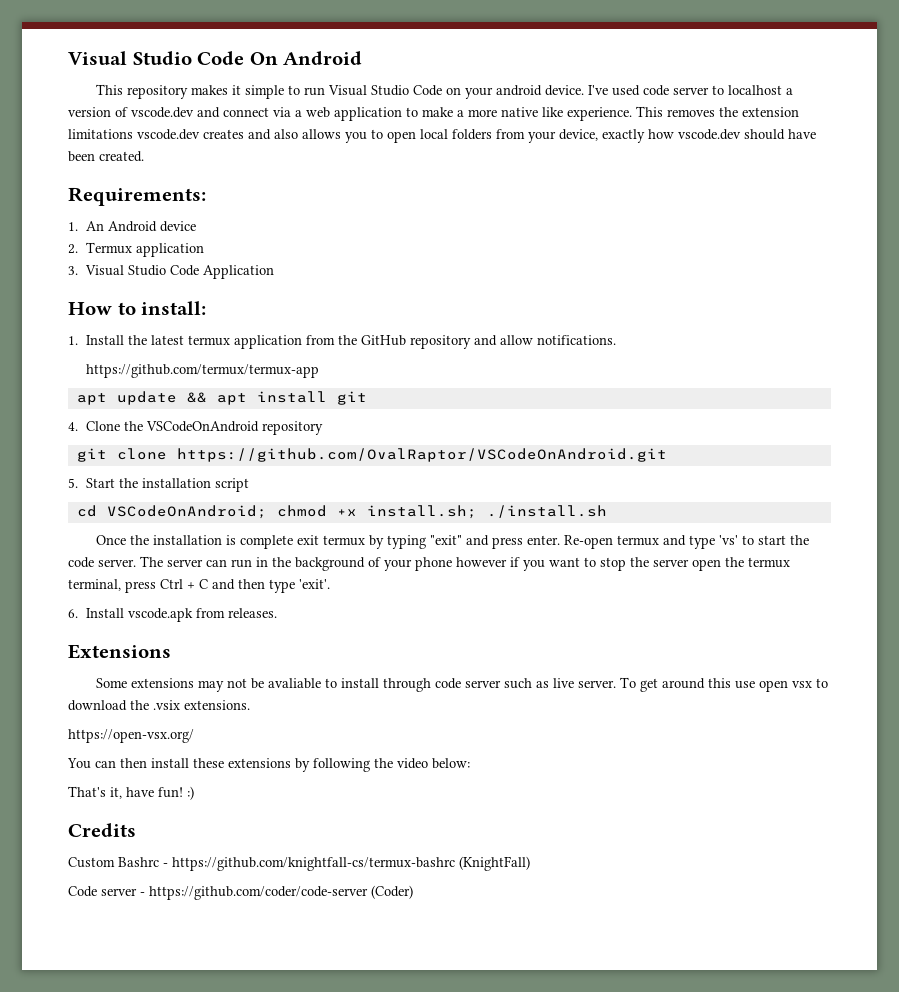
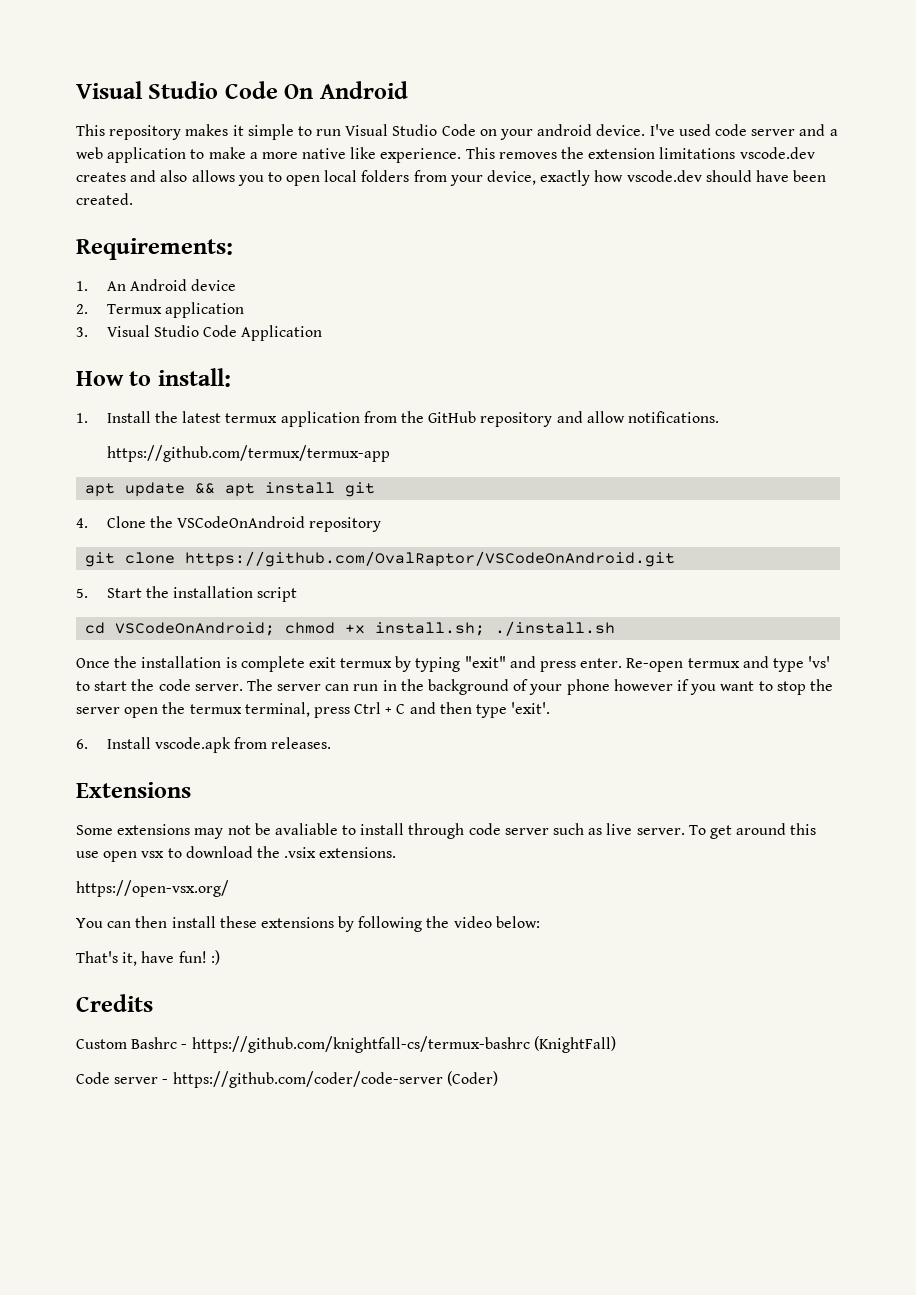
- I've used code server to localhost a version of vscode.dev and connect via a web application to make a more native like experience.
+ I've used code server and a web application to make a more native like experience.

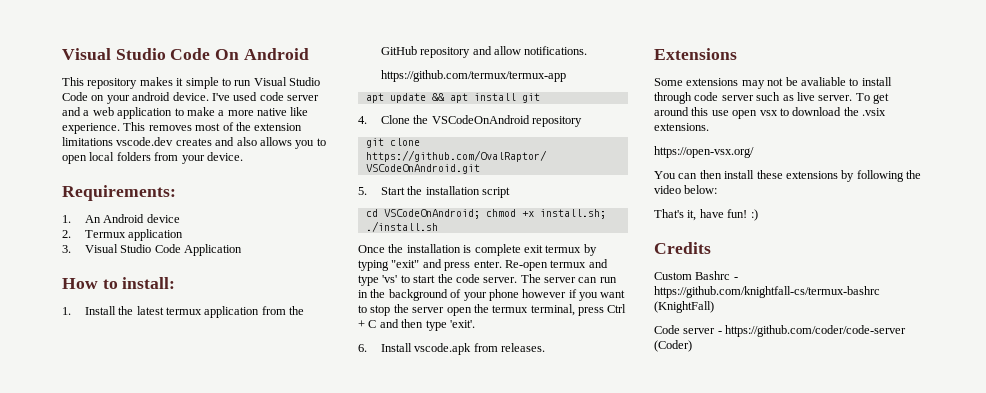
- This removes the extension limitations vscode.dev creates and also allows you to open local folders from your device, exactly how vscode.dev should have been created.
+ This removes most of the extension limitations vscode.dev creates and also allows you to open local folders from your device.

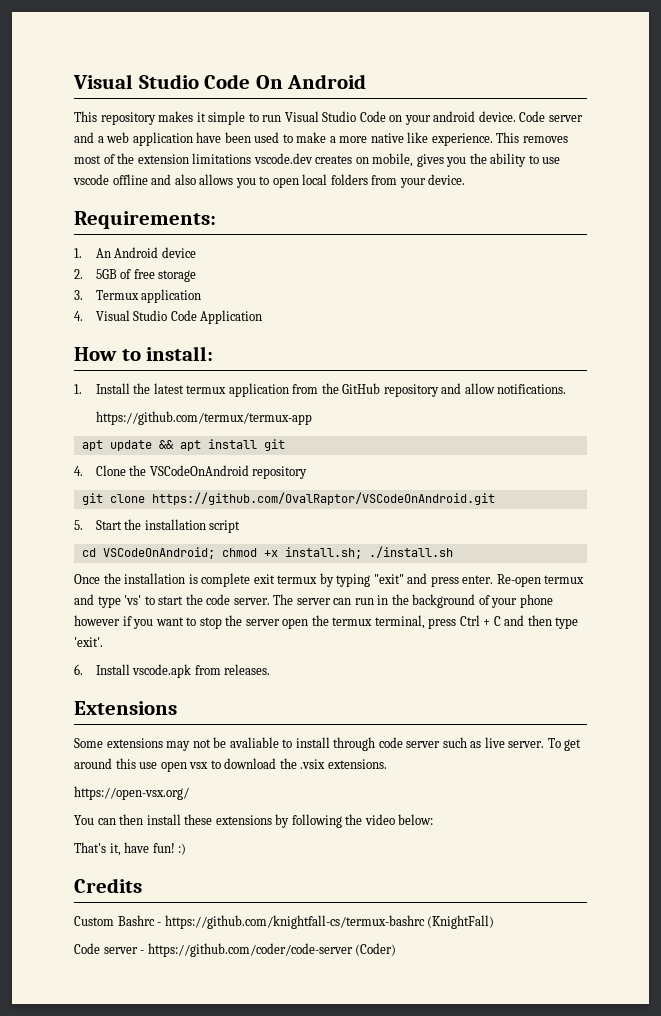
- I've used code server and a web application to make a more native like experience.
+ Code server and a web application have been used to make a more native like experience.
- This removes most of the extension limitations vscode.dev creates and also allows you to open local folders from your device.
+ This removes most of the extension limitations vscode.dev creates on mobile, gives you the ability to use vscode offline and also allows you to open local folders from your device.
- 2. Termux application
+ 2. 5GB of free storage
+ 3. Termux application
- 3. Visual Studio Code Application
+ 4. Visual Studio Code Application

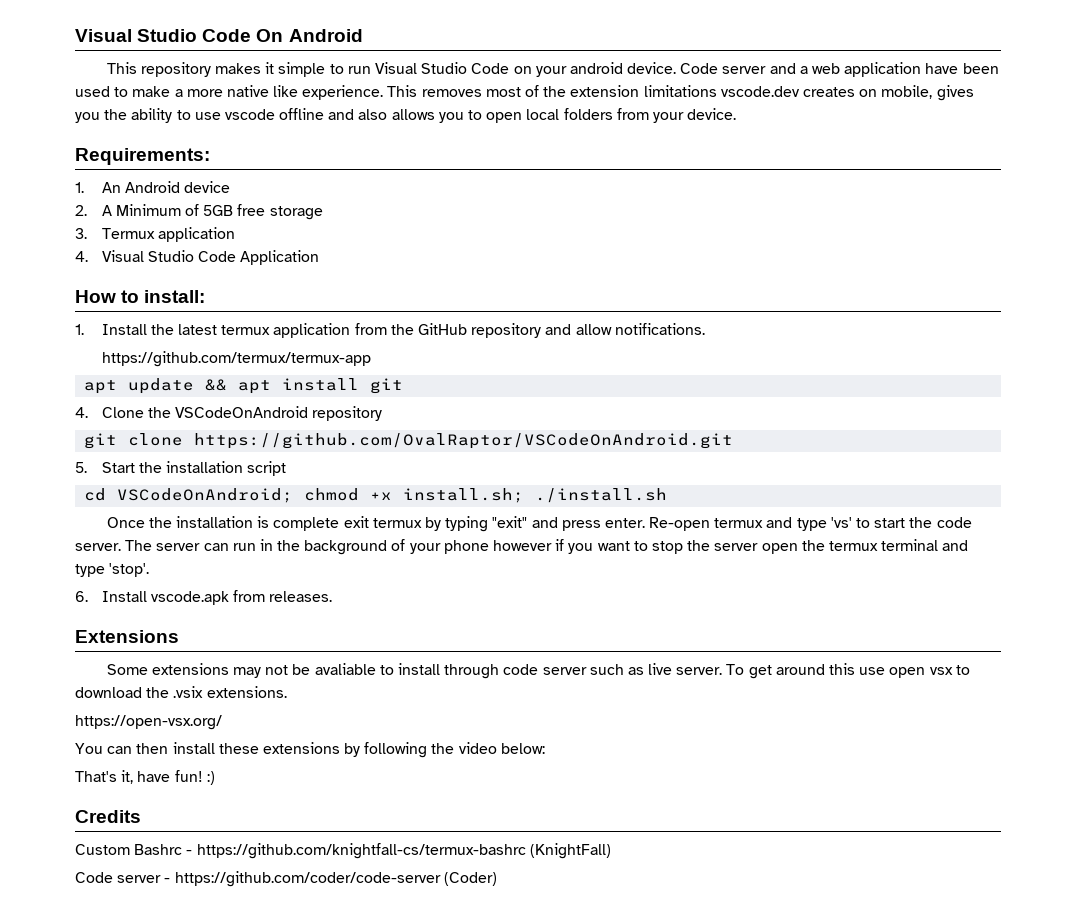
- 2. 5GB of free storage
+ 2. A Minimum of 5GB free storage
- The server can run in the background of your phone however if you want to stop the server open the termux terminal, press Ctrl + C and then type 'exit'.
+ The server can run in the background of your phone however if you want to stop the server open the termux terminal and type 'stop'.

